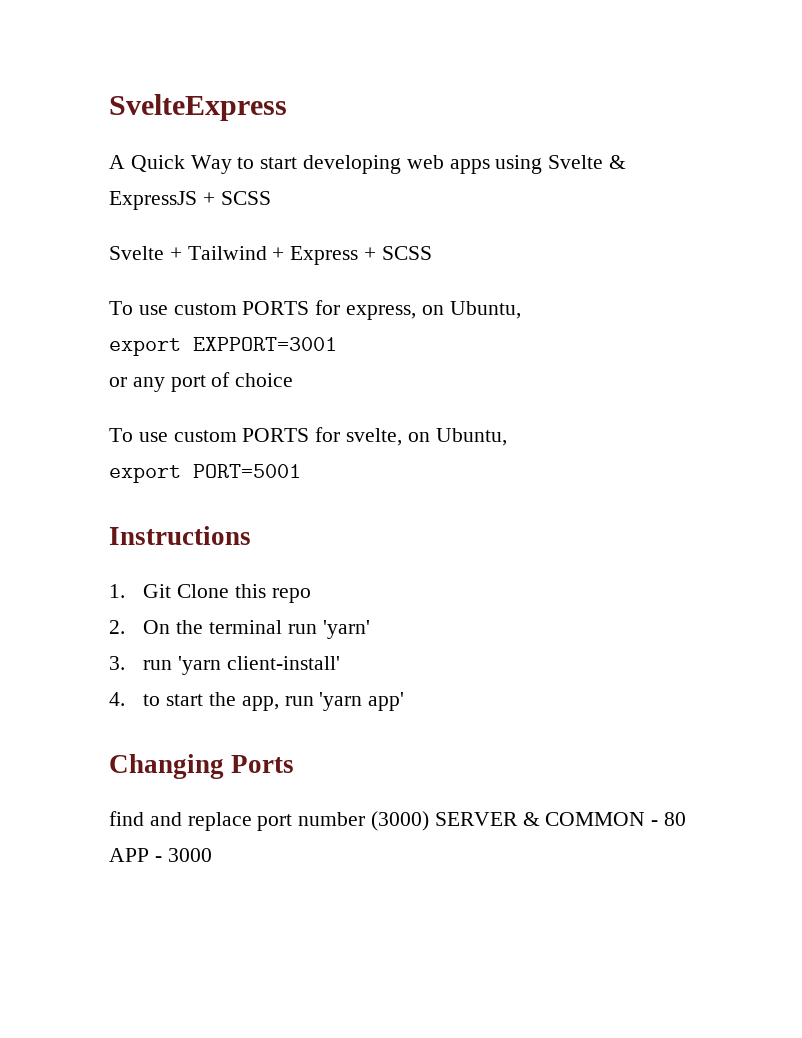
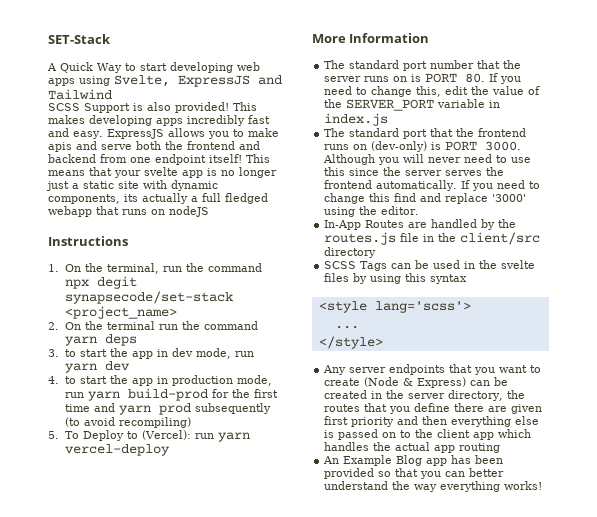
- SvelteExpress
+ SET-Stack
- A Quick Way to start developing web apps using Svelte & ExpressJS + SCSS
- Svelte + Tailwind + Express + SCSS
- To use custom PORTS for express, on Ubuntu,
- export EXPPORT=3001
- or any port of choice
- To use custom PORTS for svelte, on Ubuntu,
- export PORT=5001
+ A Quick Way to start developing web apps using Svelte, ExpressJS and Tailwind
+ SCSS Support is also provided! This makes developing apps incredibly fast and easy. ExpressJS allows you to make apis and serve both the frontend and backend from one endpoint itself! This means that your svelte app is no longer just a static site with dynamic components, its actually a full fledged webapp that runs on nodeJS
  Instructions
- 1. Git Clone this repo
+ 1. On the terminal, run the command npx degit synapsecode/set-stack <project_name>
- 2. On the terminal run 'yarn'
- 3. run 'yarn client-install'
- 4. to start the app, run 'yarn app'
- Changing Ports
- find and replace port number (3000) SERVER & COMMON - 80 APP - 3000
+ 2. On the terminal run the command yarn deps
+ 3. to start the app in dev mode, run yarn dev
+ 4. to start the app in production mode, run yarn build-prod for the first time and yarn prod subsequently (to avoid recompiling)
+ 5. To Deploy to (Vercel): run yarn vercel-deploy
+ More Information
+ The standard port number that the server runs on is PORT 80. If you need to change this, edit the value of the SERVER_PORT variable in index.js
+ The standard port that the frontend runs on (dev-only) is PORT 3000. Although you will never need to use this since the server serves the frontend automatically. If you need to change this find and replace '3000' using the editor.
+ In-App Routes are handled by the routes.js file in the client/src directory
+ SCSS Tags can be used in the svelte files by using this syntax
+ <style lang='scss'>
+ ...
+ </style>
+ Any server endpoints that you want to create (Node & Express) can be created in the server directory, the routes that you define there are given first priority and then everything else is passed on to the client app which handles the actual app routing
+ An Example Blog app has been provided so that you can better understand the way everything works!

